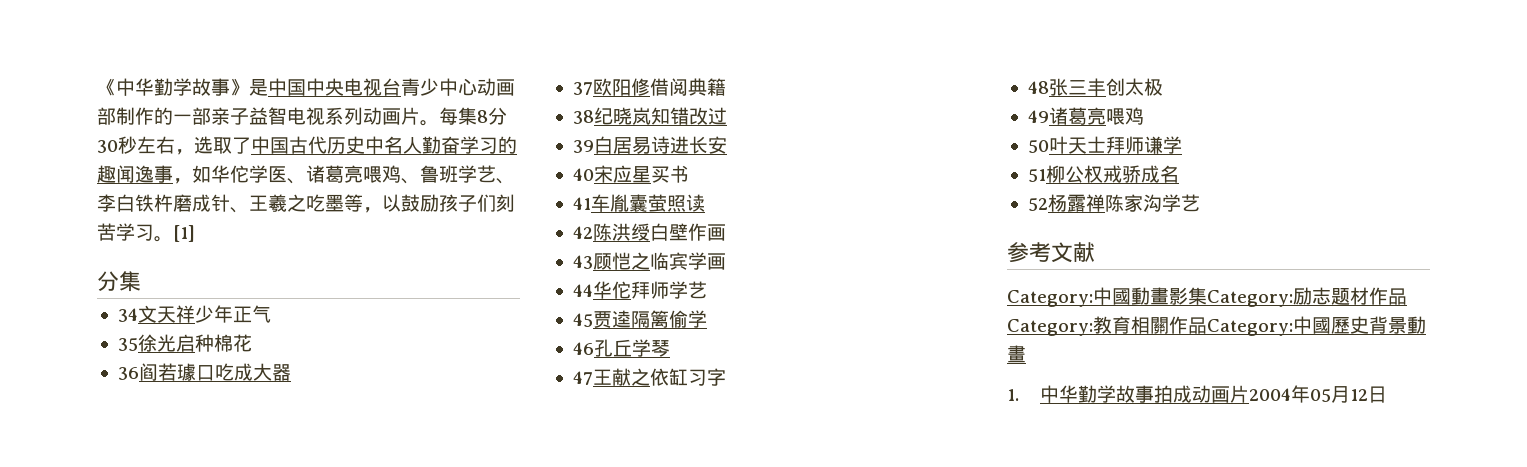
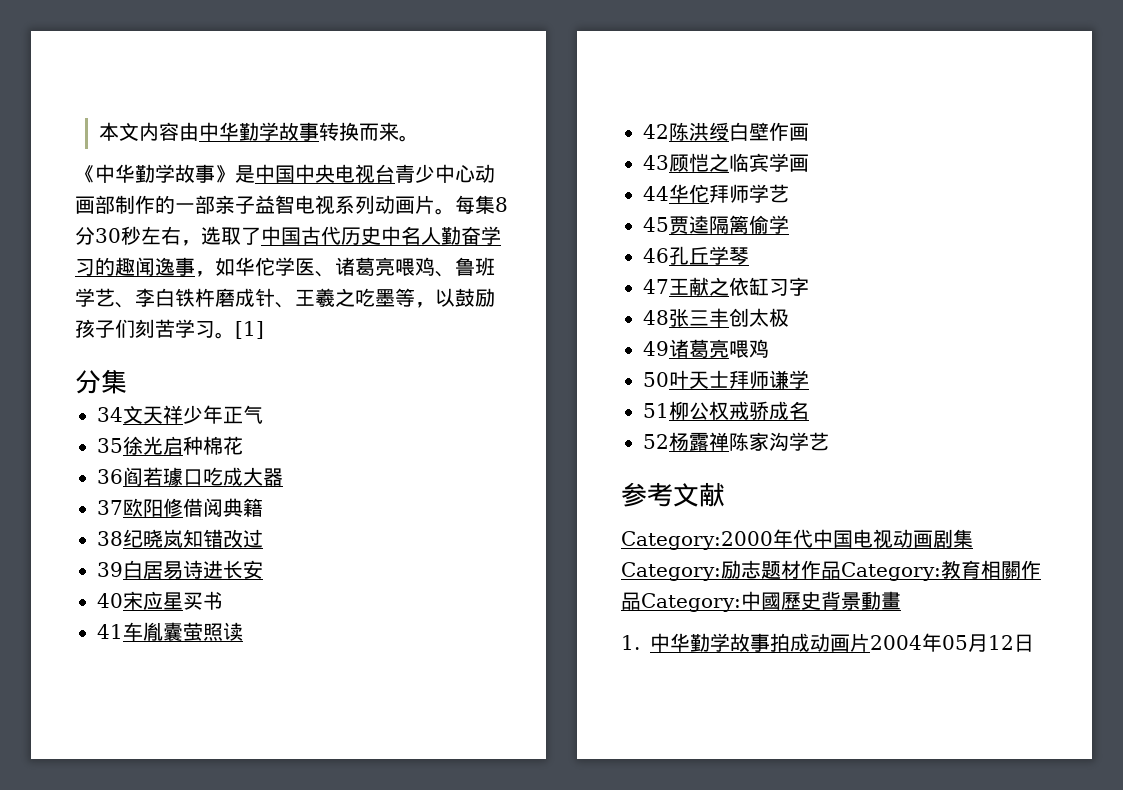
+ 本文内容由中华勤学故事转换而来。
- Category:中國動畫影集Category:励志题材作品Category:教育相關作品Category:中國歷史背景動畫
+ Category:2000年代中国电视动画剧集Category:励志题材作品Category:教育相關作品Category:中國歷史背景動畫

